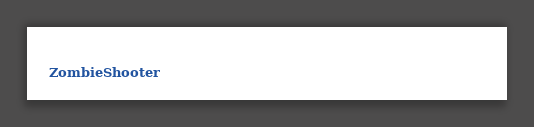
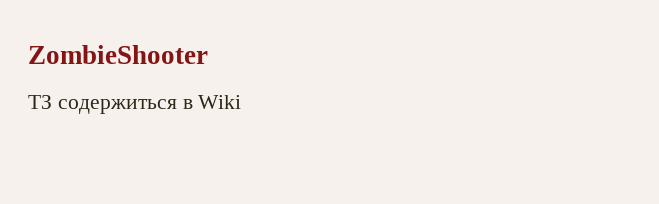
+ ТЗ содержиться в Wiki

